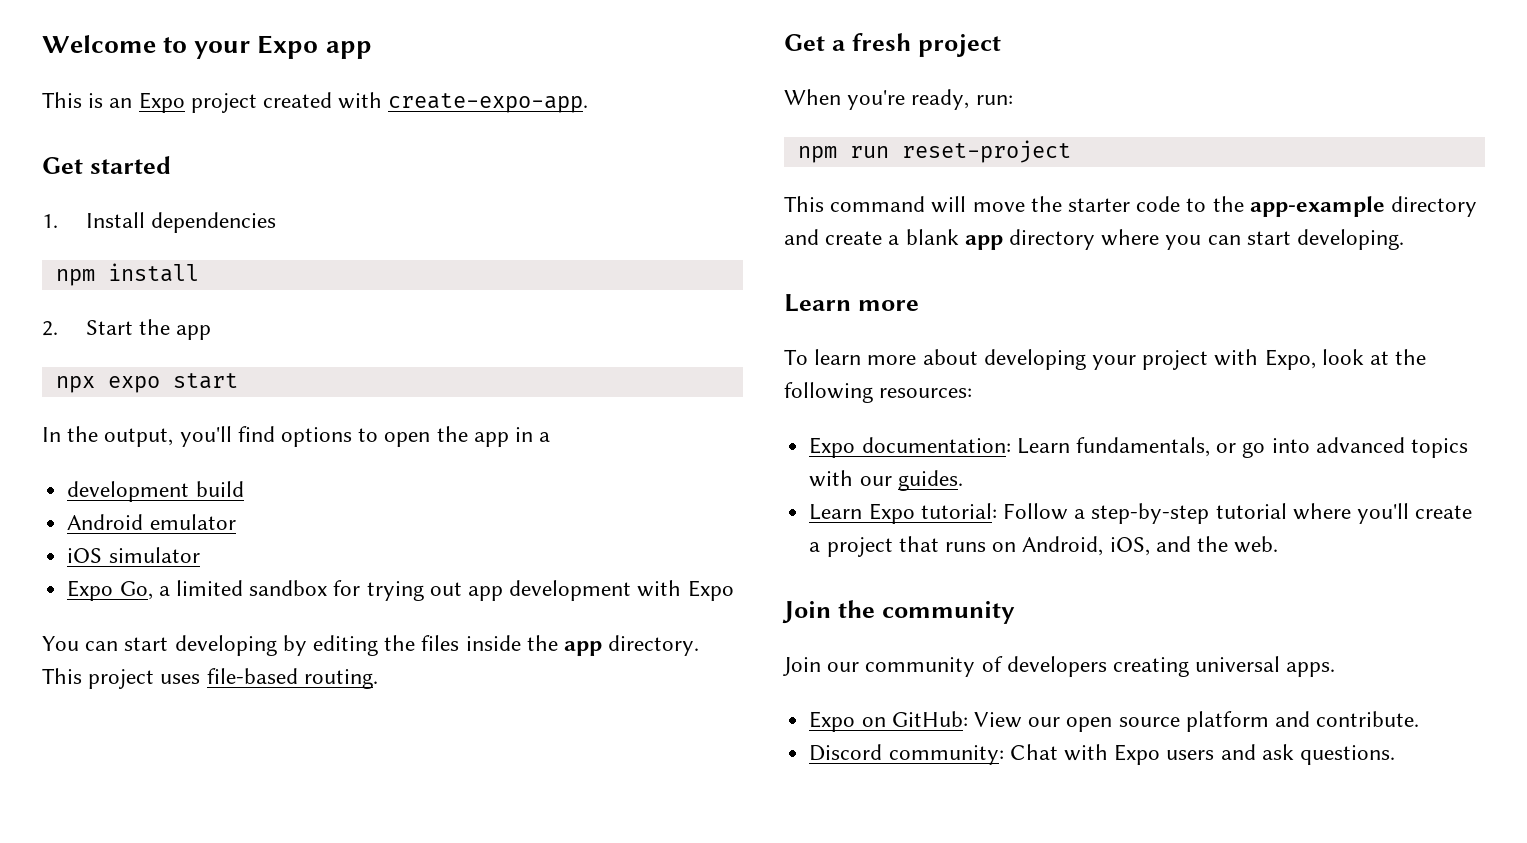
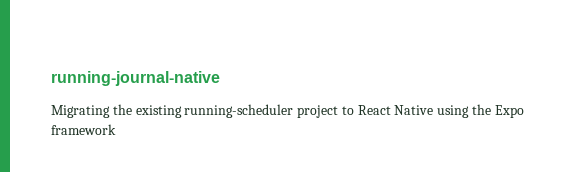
- Welcome to your Expo app
- This is an Expo project created with create-expo-app.
- Get started
- 1. Install dependencies
- npm install
- 2. Start the app
- npx expo start
- In the output, you'll find options to open the app in a
- development build
- Android emulator
- iOS simulator
- Expo Go, a limited sandbox for trying out app development with Expo
- You can start developing by editing the files inside the app directory. This project uses file-based routing.
- Get a fresh project
- When you're ready, run:
- npm run reset-project
- This command will move the starter code to the app-example directory and create a blank app directory where you can start developing.
- Learn more
- To learn more about developing your project with Expo, look at the following resources:
- Expo documentation: Learn fundamentals, or go into advanced topics with our guides.
- Learn Expo tutorial: Follow a step-by-step tutorial where you'll create a project that runs on Android, iOS, and the web.
- Join the community
- Join our community of developers creating universal apps.
- Expo on GitHub: View our open source platform and contribute.
- Discord community: Chat with Expo users and ask questions.
+ running-journal-native
+ Migrating the existing running-scheduler project to React Native using the Expo framework

